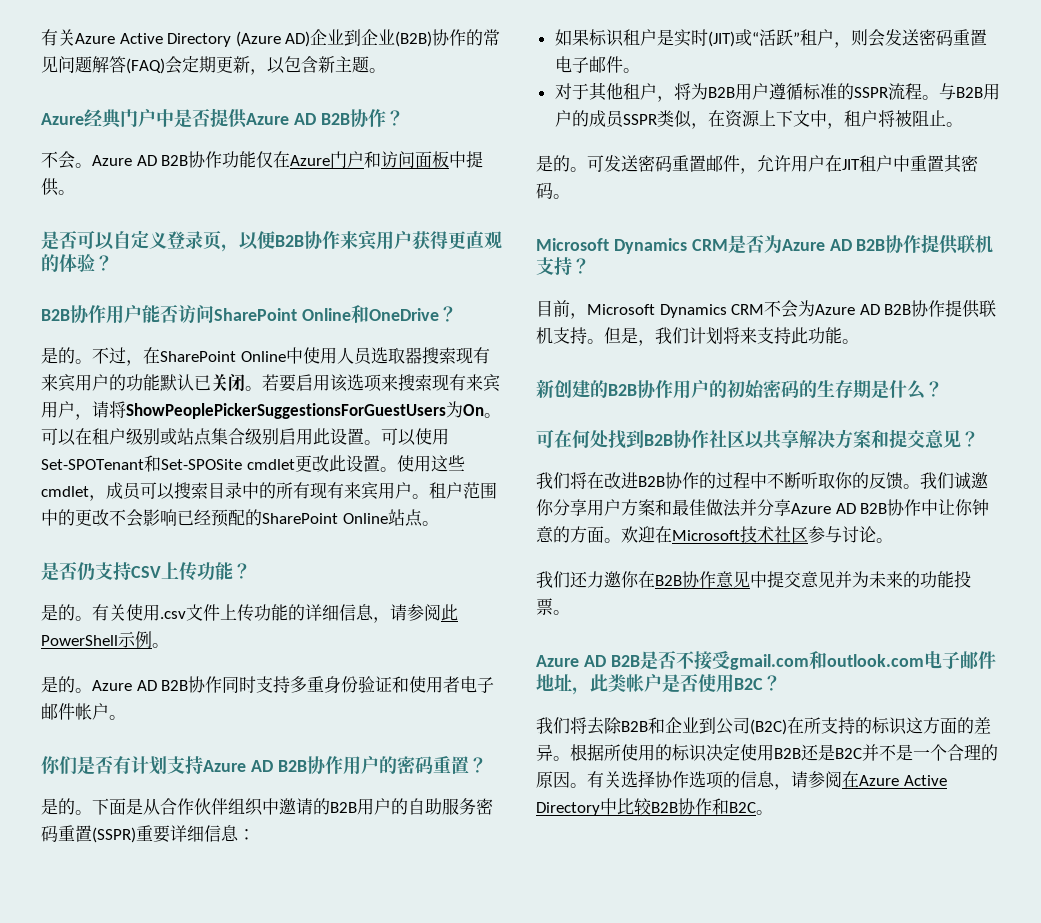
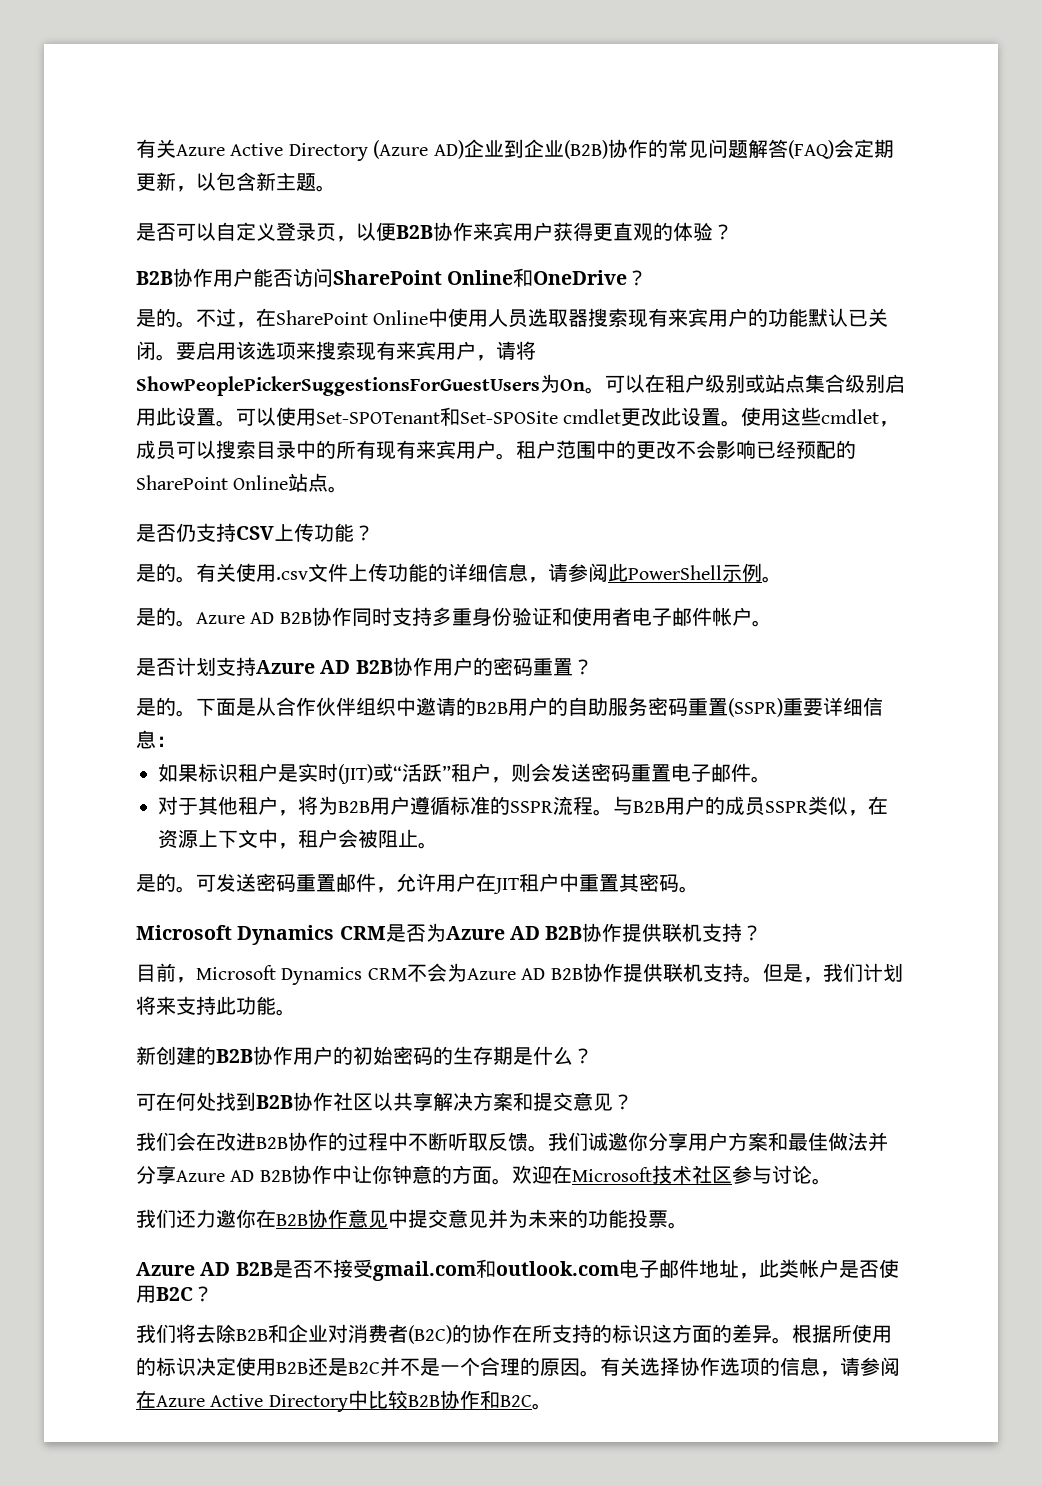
- Azure经典门户中是否提供Azure AD B2B协作？
- 不会。Azure AD B2B协作功能仅在Azure门户和访问面板中提供。
- 若要启用该选项来搜索现有来宾用户，请将ShowPeoplePickerSuggestionsForGuestUsers为On。
+ 要启用该选项来搜索现有来宾用户，请将ShowPeoplePickerSuggestionsForGuestUsers为On。
- 你们是否有计划支持Azure AD B2B协作用户的密码重置？
+ 是否计划支持Azure AD B2B协作用户的密码重置？
- 与B2B用户的成员SSPR类似，在资源上下文中，租户将被阻止。
+ 与B2B用户的成员SSPR类似，在资源上下文中，租户会被阻止。
- 我们将在改进B2B协作的过程中不断听取你的反馈。
+ 我们会在改进B2B协作的过程中不断听取反馈。
- 我们将去除B2B和企业到公司(B2C)在所支持的标识这方面的差异。
+ 我们将去除B2B和企业对消费者(B2C)的协作在所支持的标识这方面的差异。

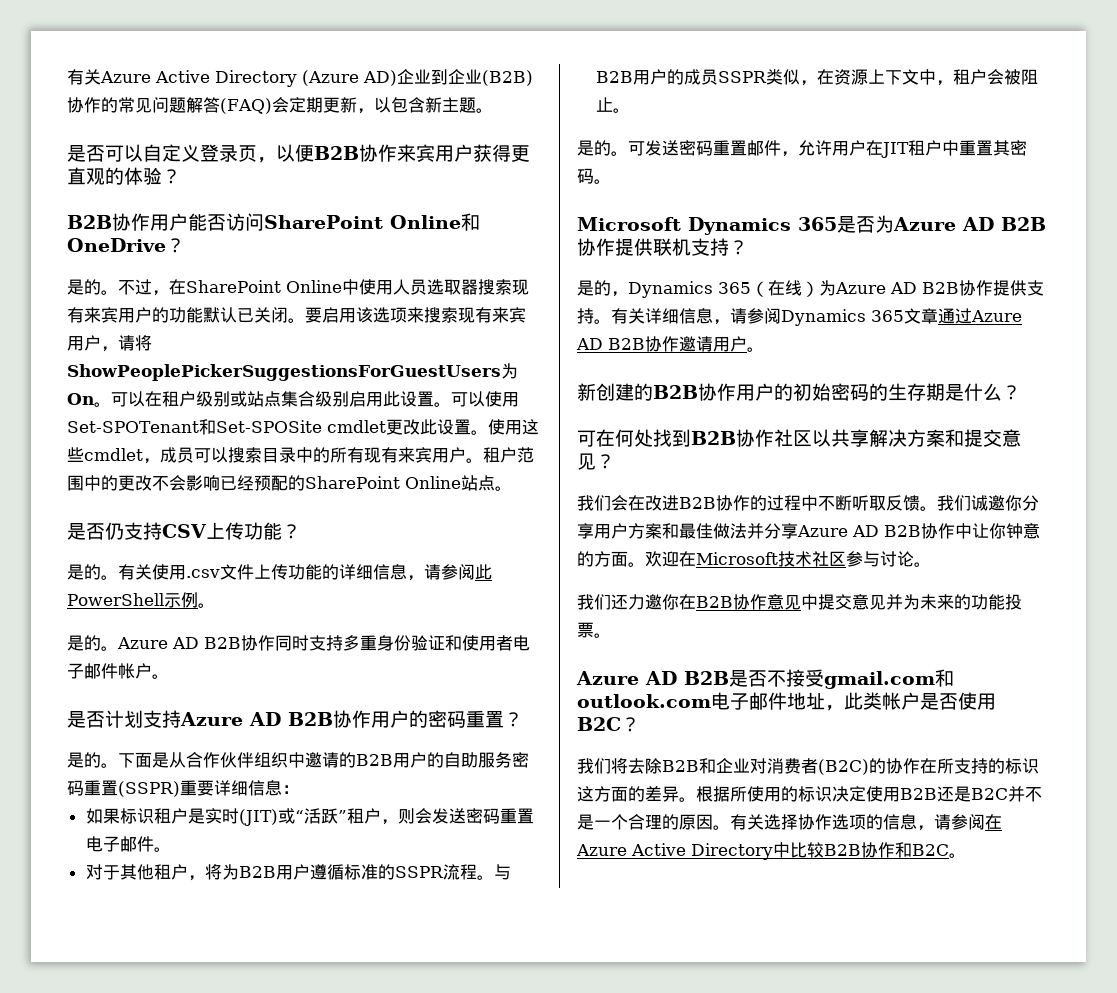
- Microsoft Dynamics CRM是否为Azure AD B2B协作提供联机支持？
+ Microsoft Dynamics 365是否为Azure AD B2B协作提供联机支持？
- 目前，Microsoft Dynamics CRM不会为Azure AD B2B协作提供联机支持。但是，我们计划将来支持此功能。
+ 是的，Dynamics 365（在线）为Azure AD B2B协作提供支持。有关详细信息，请参阅Dynamics 365文章通过Azure AD B2B协作邀请用户。

